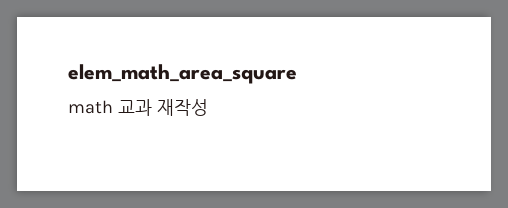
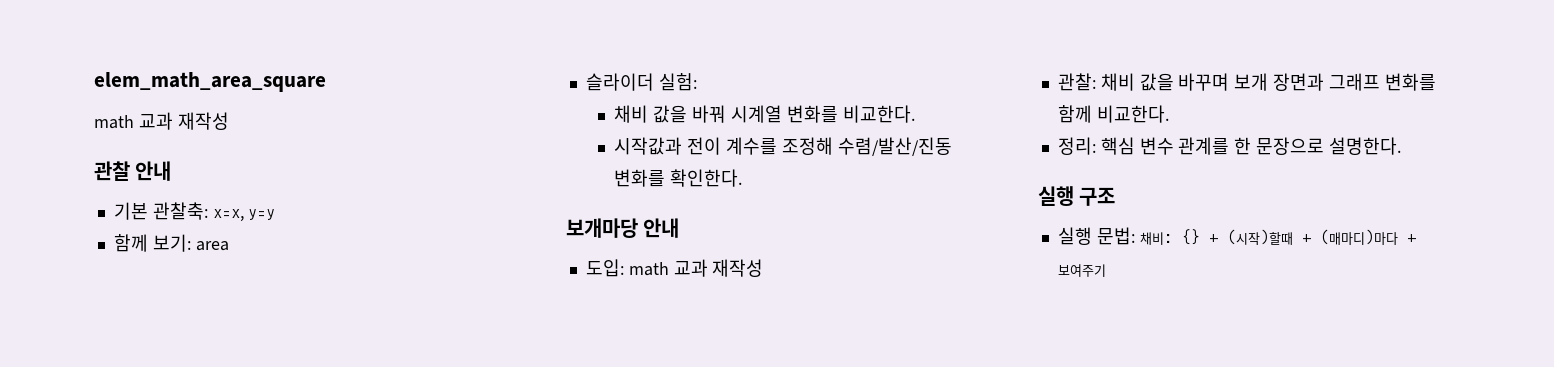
+ 관찰 안내
+ 기본 관찰축: x=x, y=y
+ 함께 보기: area
+ 슬라이더 실험:
+ 채비 값을 바꿔 시계열 변화를 비교한다.
+ 시작값과 전이 계수를 조정해 수렴/발산/진동 변화를 확인한다.
+ 보개마당 안내
+ 도입: math 교과 재작성
+ 관찰: 채비 값을 바꾸며 보개 장면과 그래프 변화를 함께 비교한다.
+ 정리: 핵심 변수 관계를 한 문장으로 설명한다.
+ 실행 구조
+ 실행 문법: 채비: {} + (시작)할때 + (매마디)마다 + 보여주기

